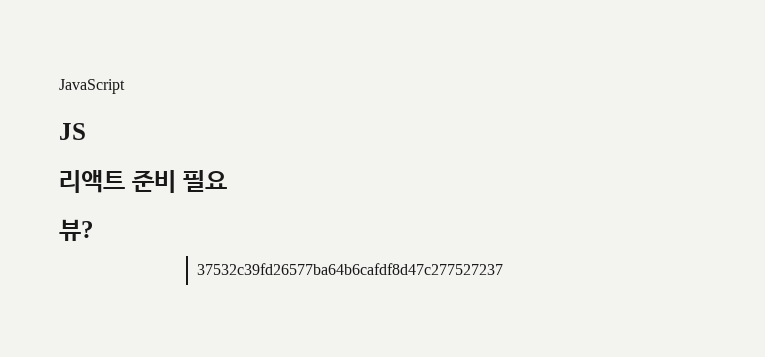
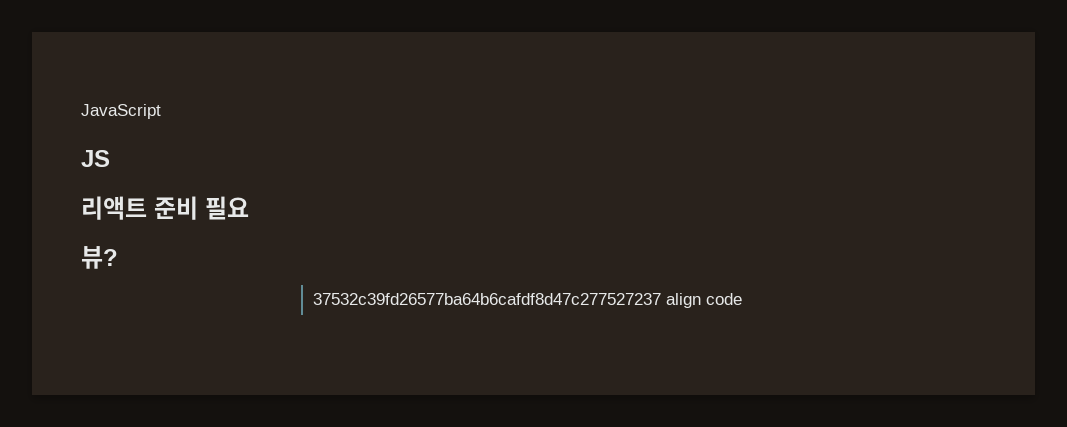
- 37532c39fd26577ba64b6cafdf8d47c277527237
+ 37532c39fd26577ba64b6cafdf8d47c277527237 align code

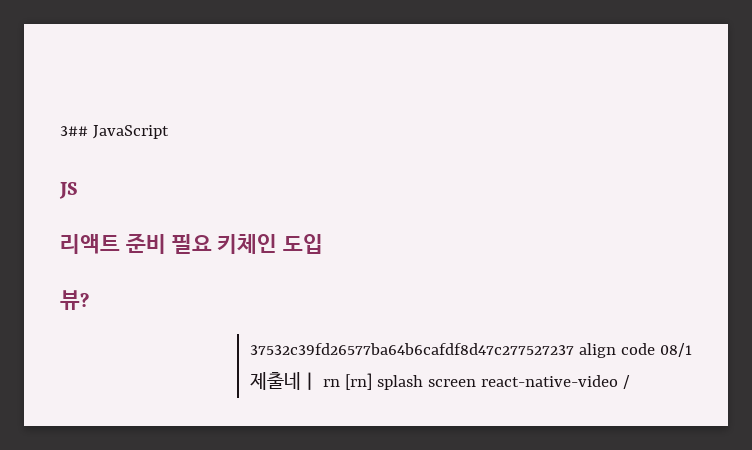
- JavaScript
+ 3## JavaScript
- 리액트 준비 필요
+ 리액트 준비 필요 키체인 도입
- 37532c39fd26577ba64b6cafdf8d47c277527237 align code
+ 37532c39fd26577ba64b6cafdf8d47c277527237 align code 08/1 제출네ㅣ rn [rn] splash screen react-native-video /

